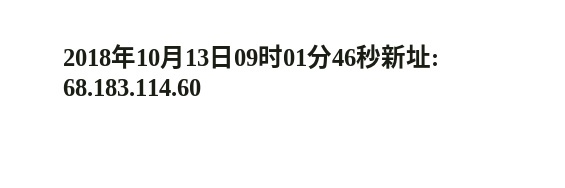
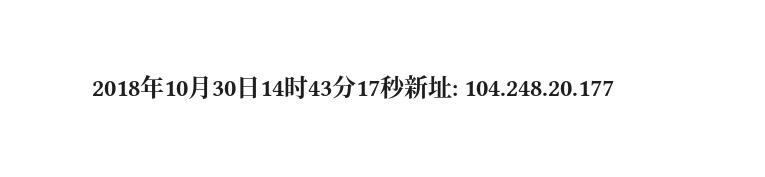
- 2018年10月13日09时01分46秒新址: 68.183.114.60
+ 2018年10月30日14时43分17秒新址: 104.248.20.177

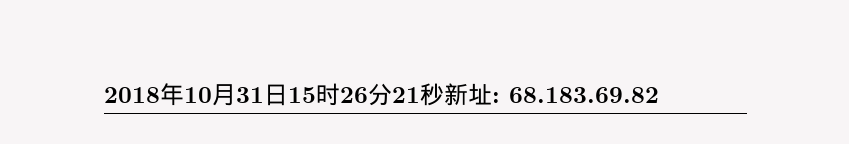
- 2018年10月30日14时43分17秒新址: 104.248.20.177
+ 2018年10月31日15时26分21秒新址: 68.183.69.82

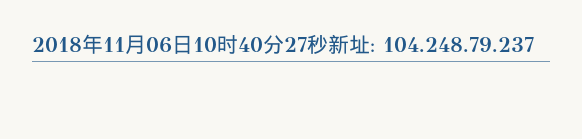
- 2018年10月31日15时26分21秒新址: 68.183.69.82
+ 2018年11月06日10时40分27秒新址: 104.248.79.237

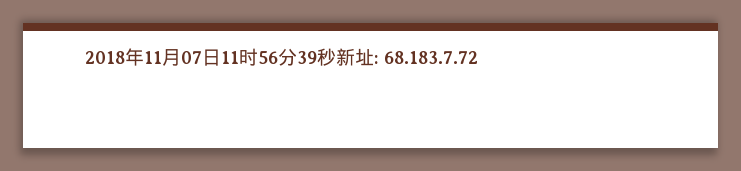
- 2018年11月06日10时40分27秒新址: 104.248.79.237
+ 2018年11月07日11时56分39秒新址: 68.183.7.72

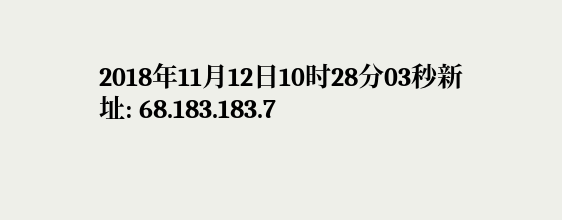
- 2018年11月07日11时56分39秒新址: 68.183.7.72
+ 2018年11月12日10时28分03秒新址: 68.183.183.7

